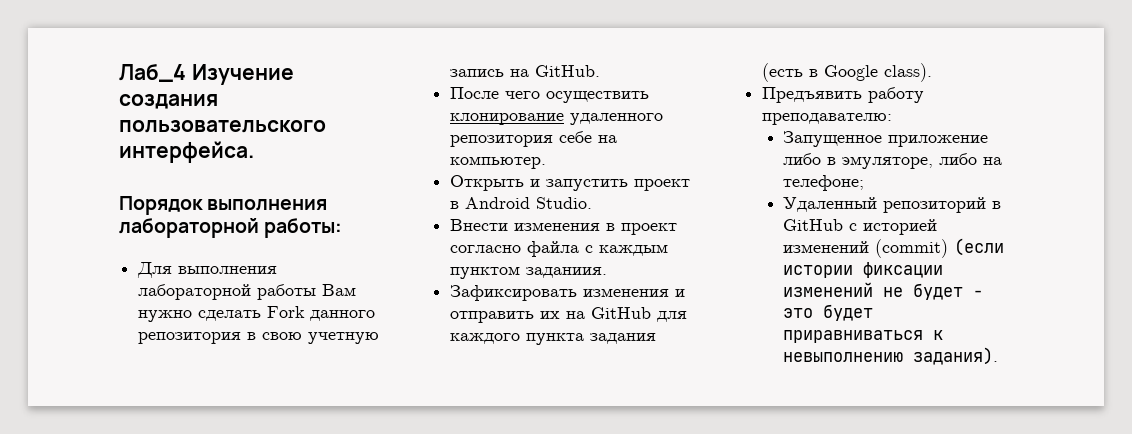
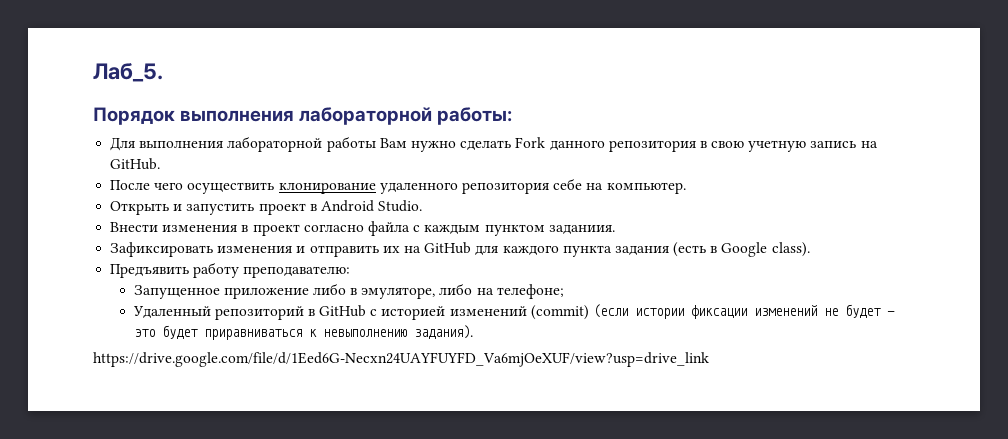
- Лаб_4 Изучение создания пользовательского интерфейса.
+ Лаб_5.
+ https://drive.google.com/file/d/1Eed6G-Necxn24UAYFUYFD_Va6mjOeXUF/view?usp=drive_link

